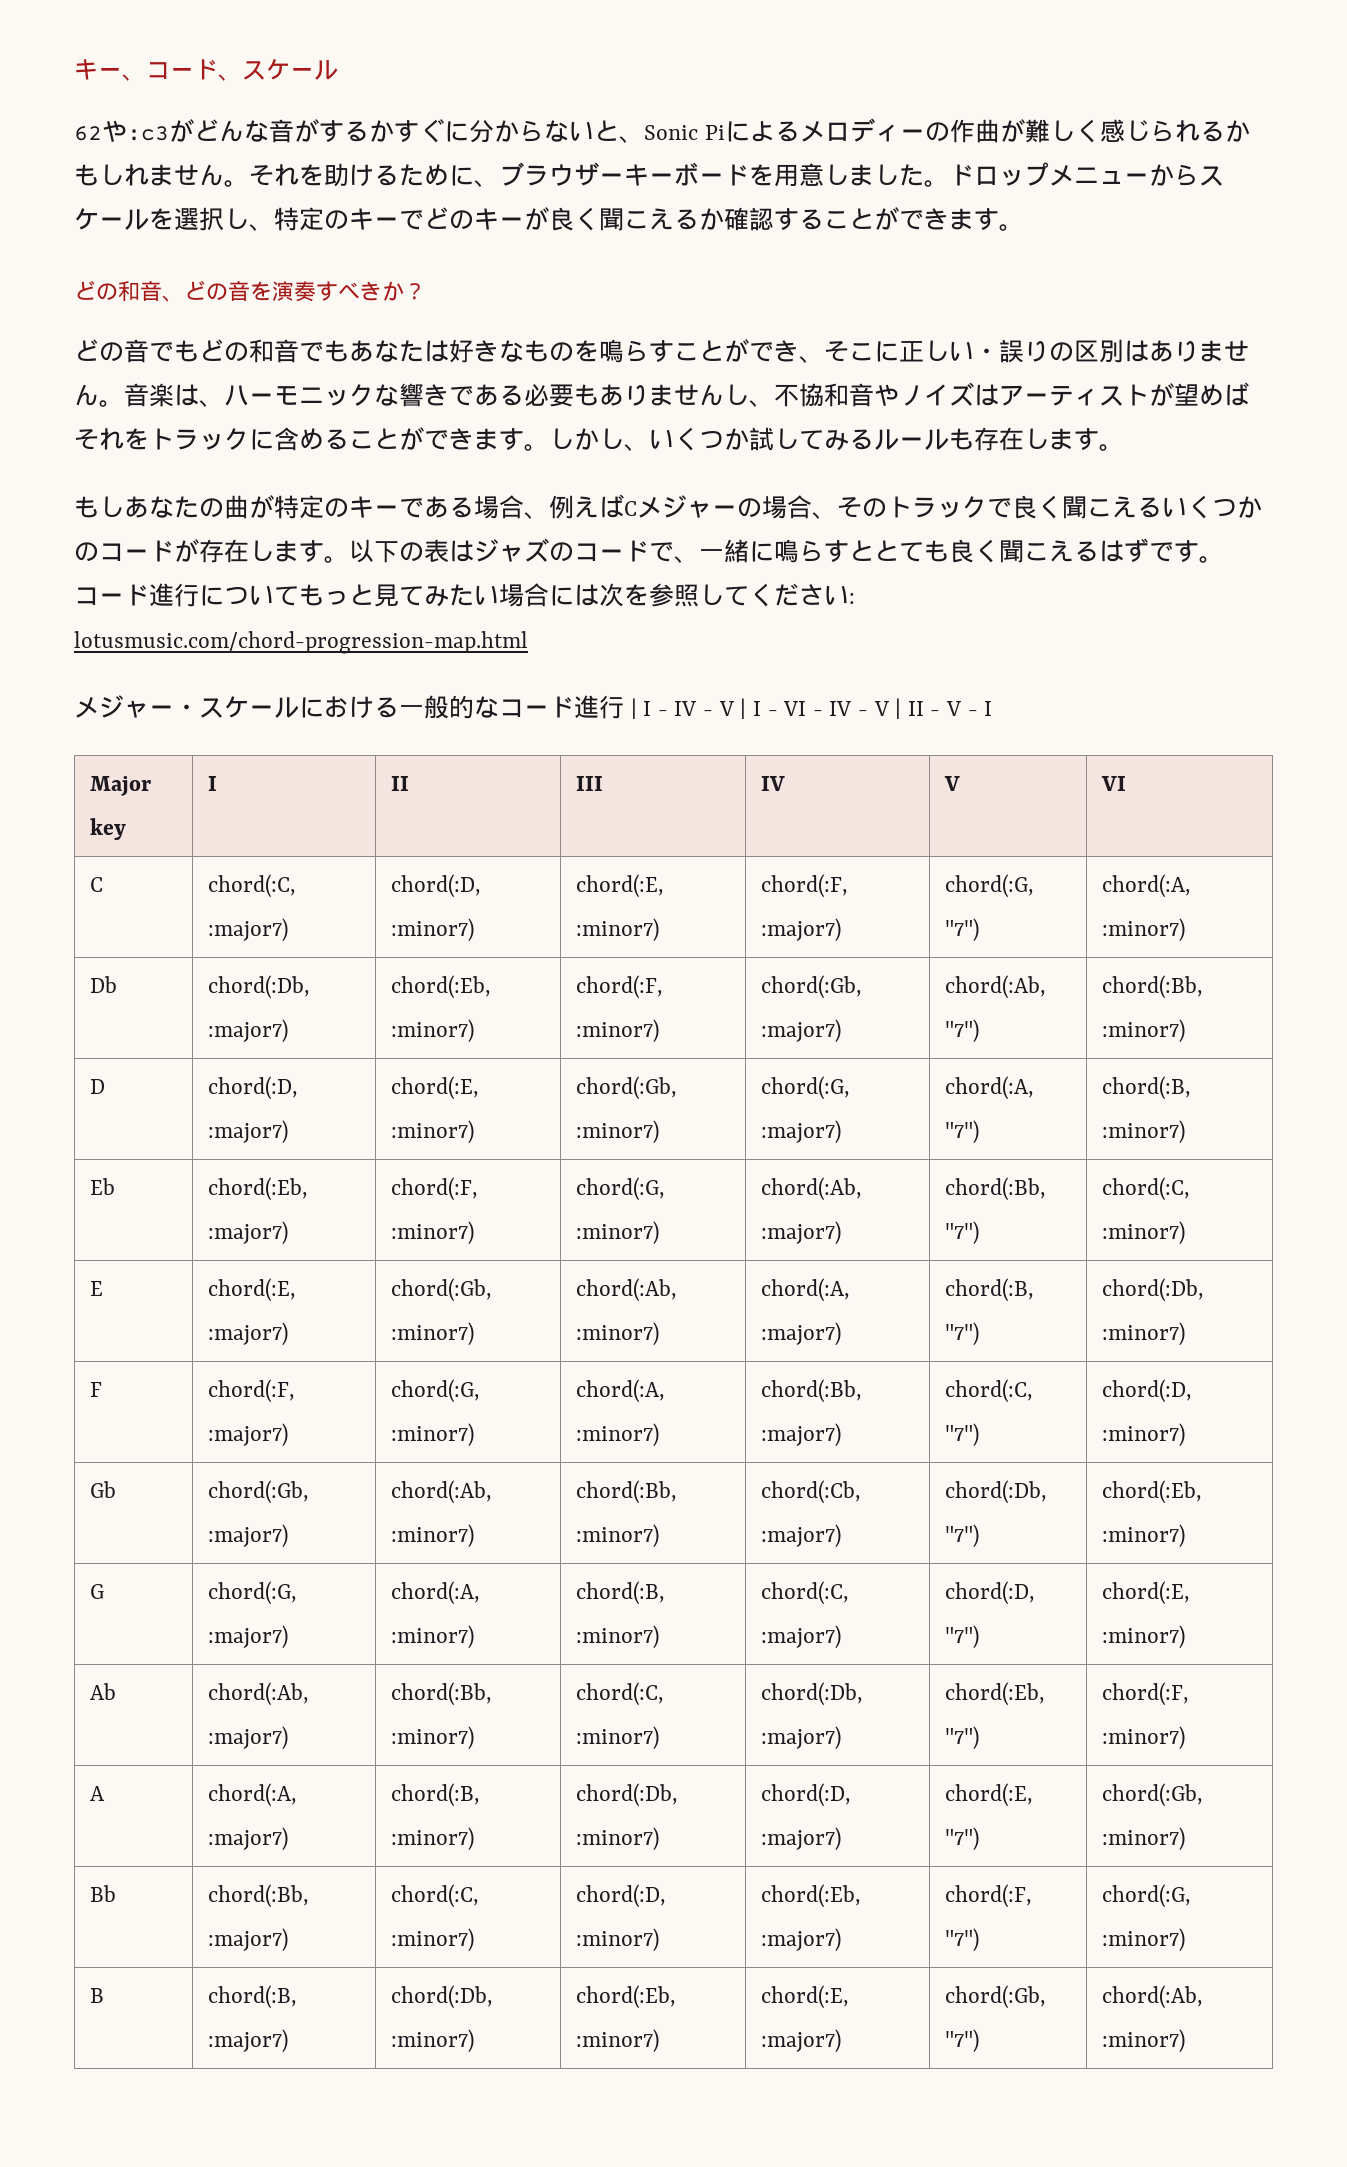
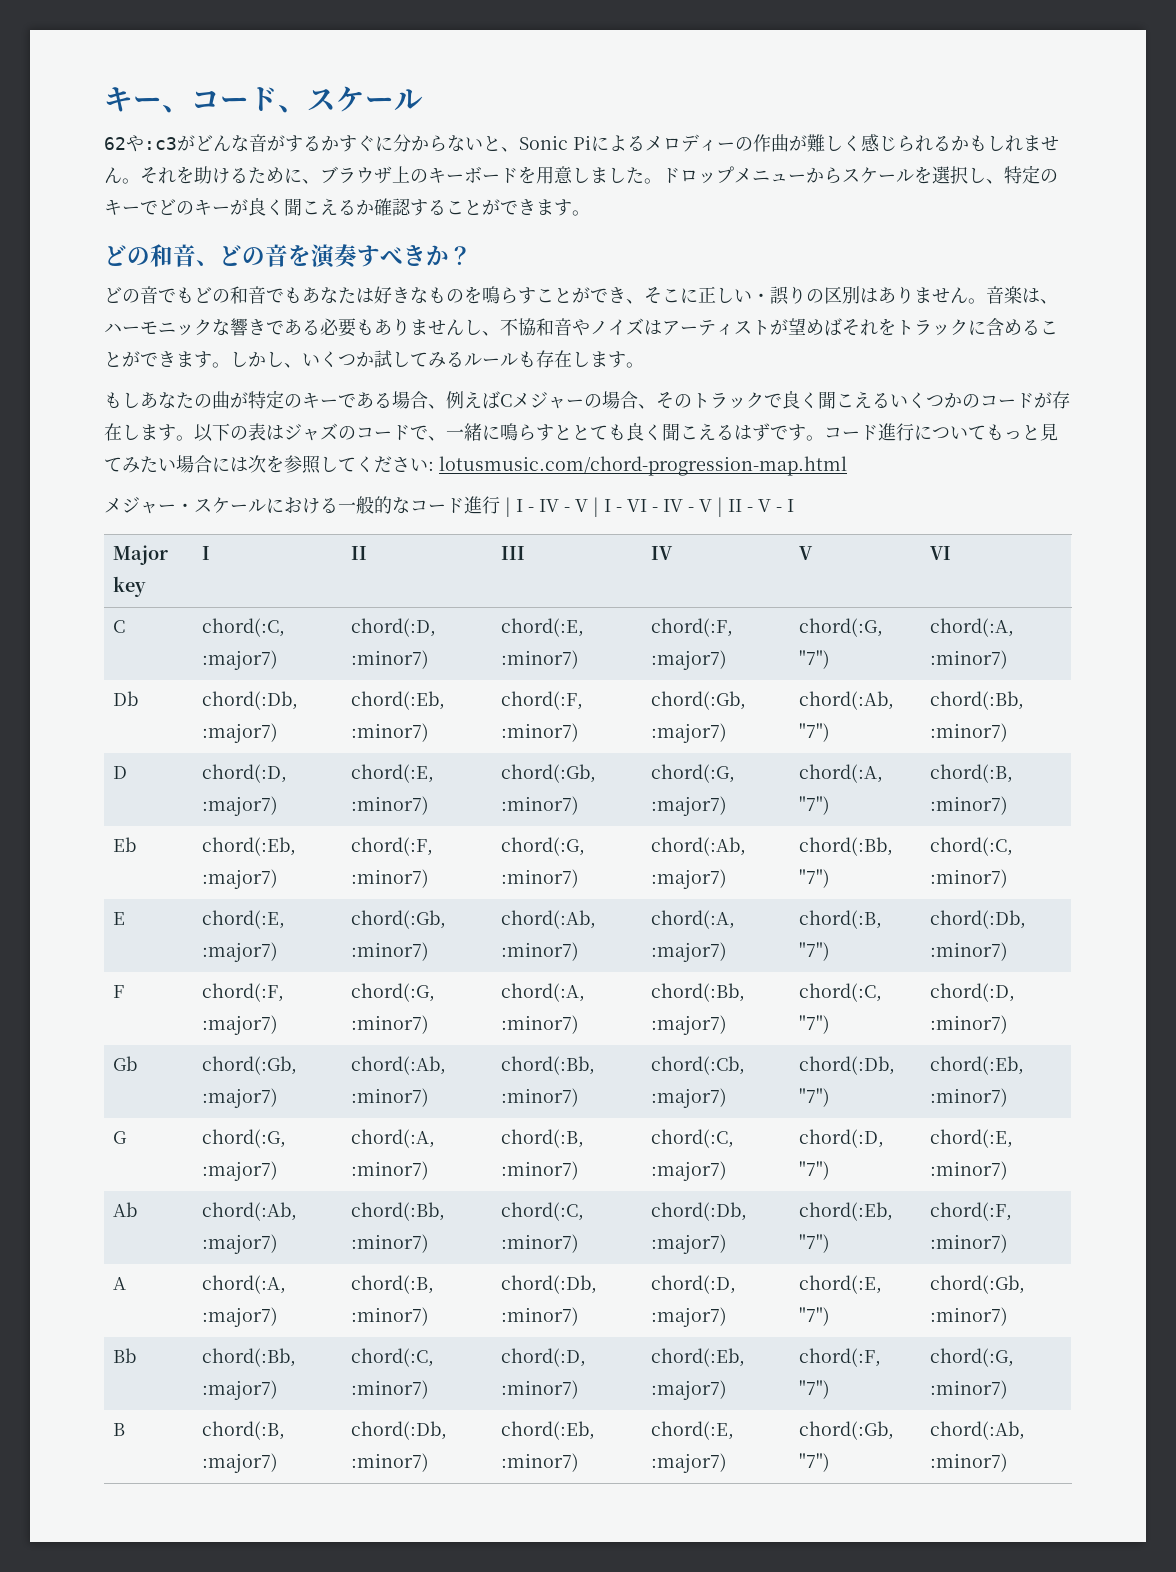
- それを助けるために、ブラウザーキーボードを用意しました。
+ それを助けるために、ブラウザ上のキーボードを用意しました。

